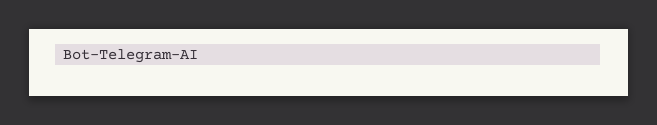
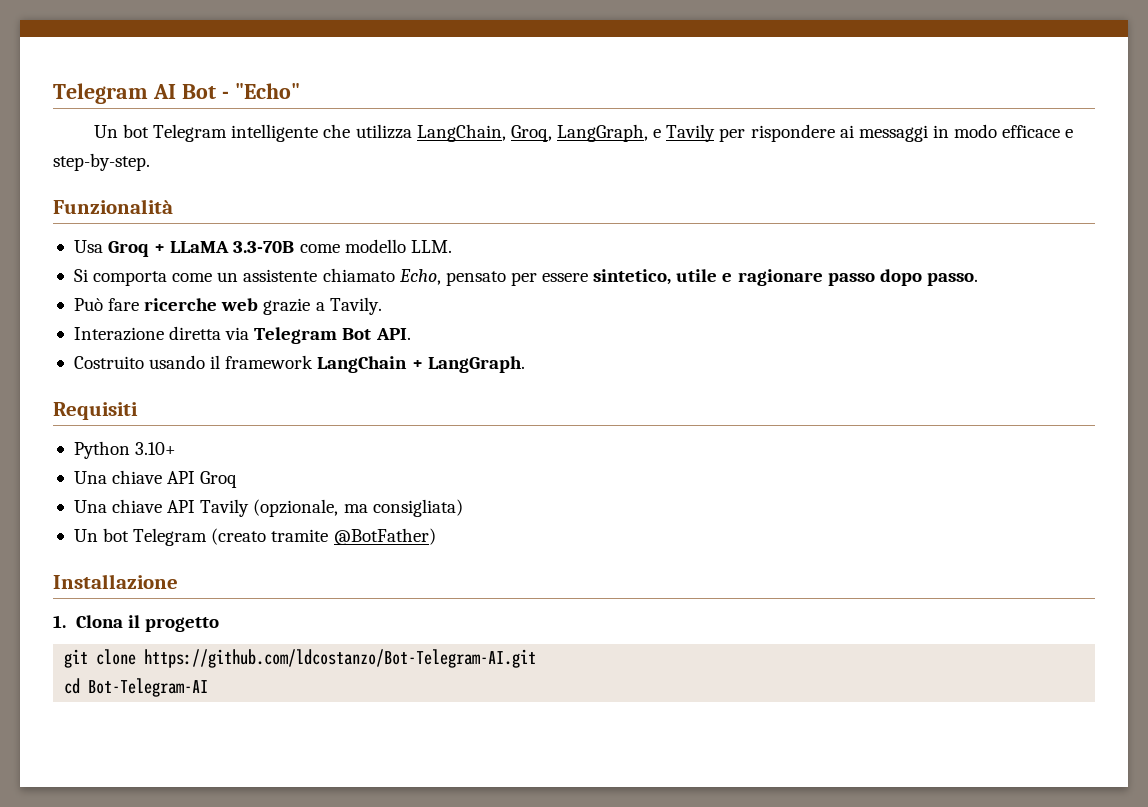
- Bot-Telegram-AI
+ Telegram AI Bot - "Echo"
+ Un bot Telegram intelligente che utilizza LangChain, Groq, LangGraph, e Tavily per rispondere ai messaggi in modo efficace e step-by-step.
+ Funzionalità
+ Usa Groq + LLaMA 3.3-70B come modello LLM.
+ Si comporta come un assistente chiamato Echo, pensato per essere sintetico, utile e ragionare passo dopo passo.
+ Può fare ricerche web grazie a Tavily.
+ Interazione diretta via Telegram Bot API.
+ Costruito usando il framework LangChain + LangGraph.
+ Requisiti
+ Python 3.10+
+ Una chiave API Groq
+ Una chiave API Tavily (opzionale, ma consigliata)
+ Un bot Telegram (creato tramite @BotFather)
+ Installazione
+ 1. Clona il progetto
+ git clone https://github.com/ldcostanzo/Bot-Telegram-AI.git
+ cd Bot-Telegram-AI

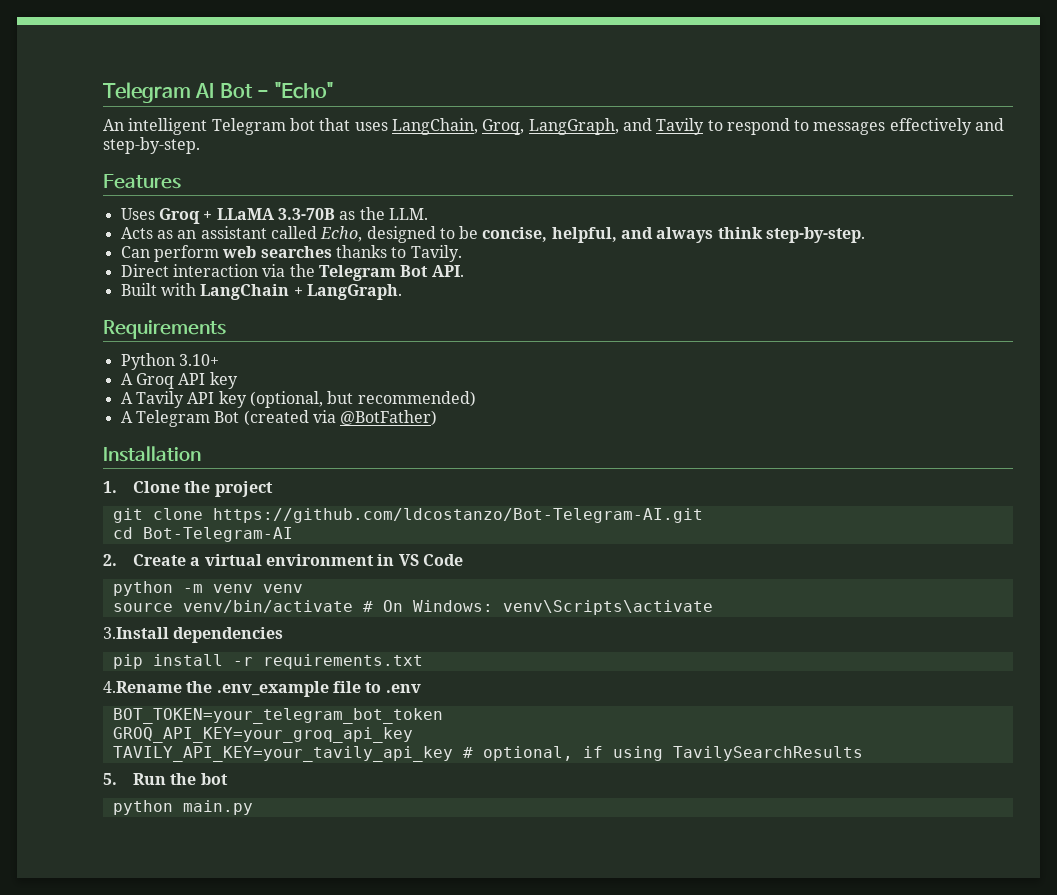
- Un bot Telegram intelligente che utilizza LangChain, Groq, LangGraph, e Tavily per rispondere ai messaggi in modo efficace e step-by-step.
- Funzionalità
- Usa Groq + LLaMA 3.3-70B come modello LLM.
+ An intelligent Telegram bot that uses LangChain, Groq, LangGraph, and Tavily to respond to messages effectively and step-by-step.
+ Features
+ Uses Groq + LLaMA 3.3-70B as the LLM.
- Si comporta come un assistente chiamato Echo, pensato per essere sintetico, utile e ragionare passo dopo passo.
- Può fare ricerche web grazie a Tavily.
- Interazione diretta via Telegram Bot API.
+ Acts as an assistant called Echo, designed to be concise, helpful, and always think step-by-step.
+ Can perform web searches thanks to Tavily.
+ Direct interaction via the Telegram Bot API.
- Costruito usando il framework LangChain + LangGraph.
+ Built with LangChain + LangGraph.
- Requisiti
+ Requirements
- Una chiave API Groq
- Una chiave API Tavily (opzionale, ma consigliata)
- Un bot Telegram (creato tramite @BotFather)
+ A Groq API key
+ A Tavily API key (optional, but recommended)
+ A Telegram Bot (created via @BotFather)
- Installazione
+ Installation
- 1. Clona il progetto
+ 1. Clone the project
+ 2. Create a virtual environment in VS Code
+ python -m venv venv
+ source venv/bin/activate # On Windows: venv\Scripts\activate
+ 3.Install dependencies
+ pip install -r requirements.txt
+ 4.Rename the .env_example file to .env
+ BOT_TOKEN=your_telegram_bot_token
+ GROQ_API_KEY=your_groq_api_key
+ TAVILY_API_KEY=your_tavily_api_key # optional, if using TavilySearchResults
+ 5. Run the bot
+ python main.py

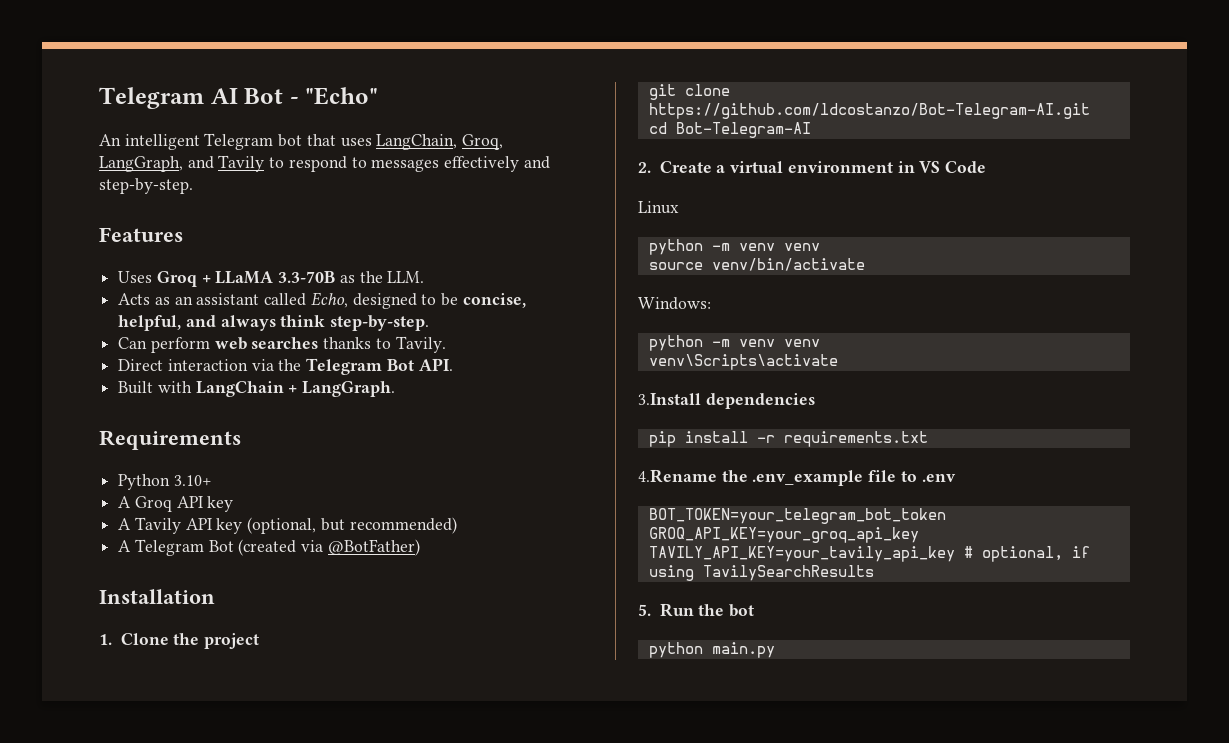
+ Linux
- source venv/bin/activate # On Windows: venv\Scripts\activate
+ source venv/bin/activate
+ Windows:
+ python -m venv venv
+ venv\Scripts\activate

